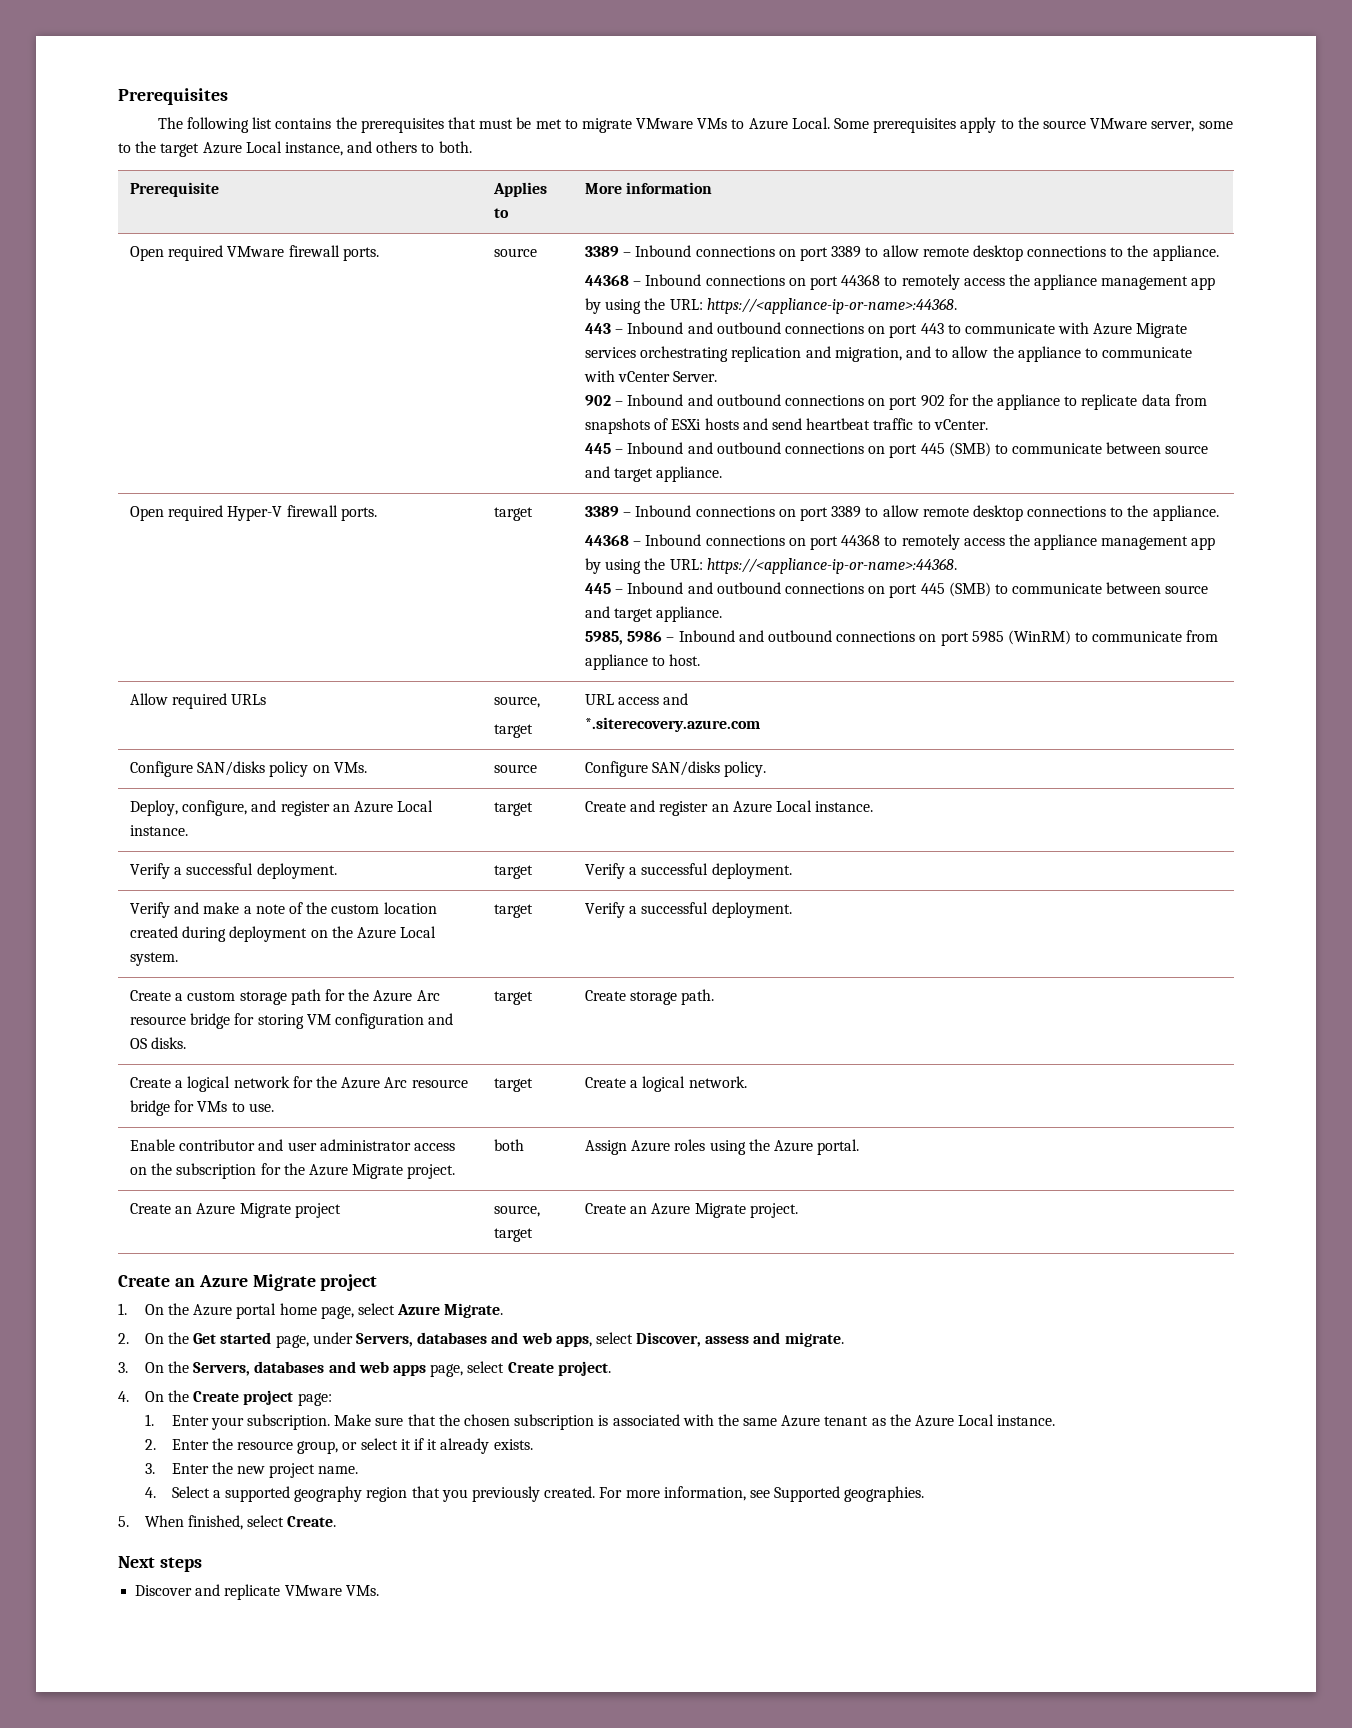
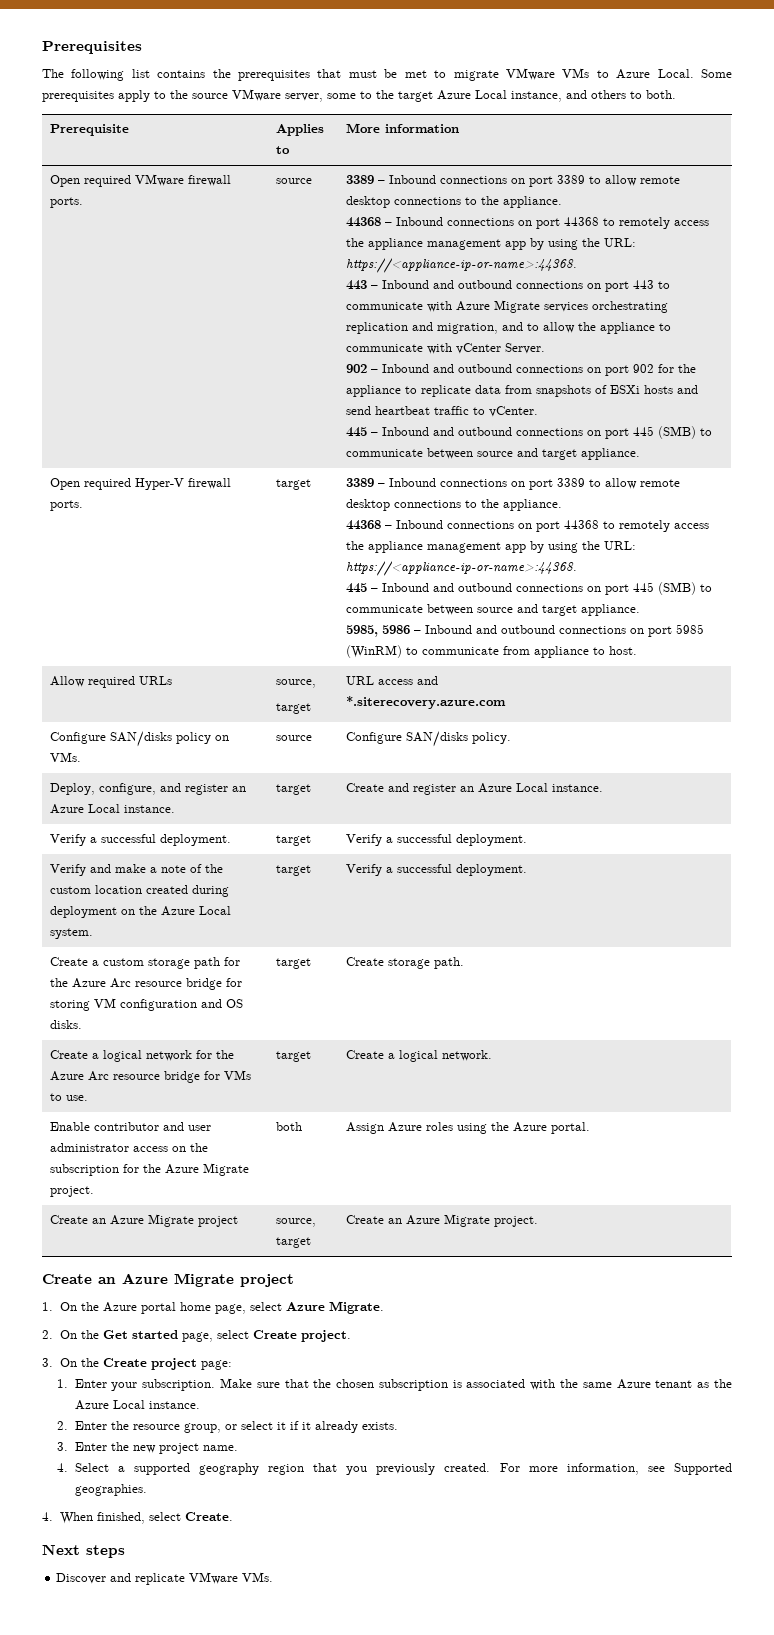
- 2. On the Get started page, under Servers, databases and web apps, select Discover, assess and migrate.
- 3. On the Servers, databases and web apps page, select Create project.
+ 2. On the Get started page, select Create project.
- 4. On the Create project page:
+ 3. On the Create project page:
- 5. When finished, select Create.
+ 4. When finished, select Create.

